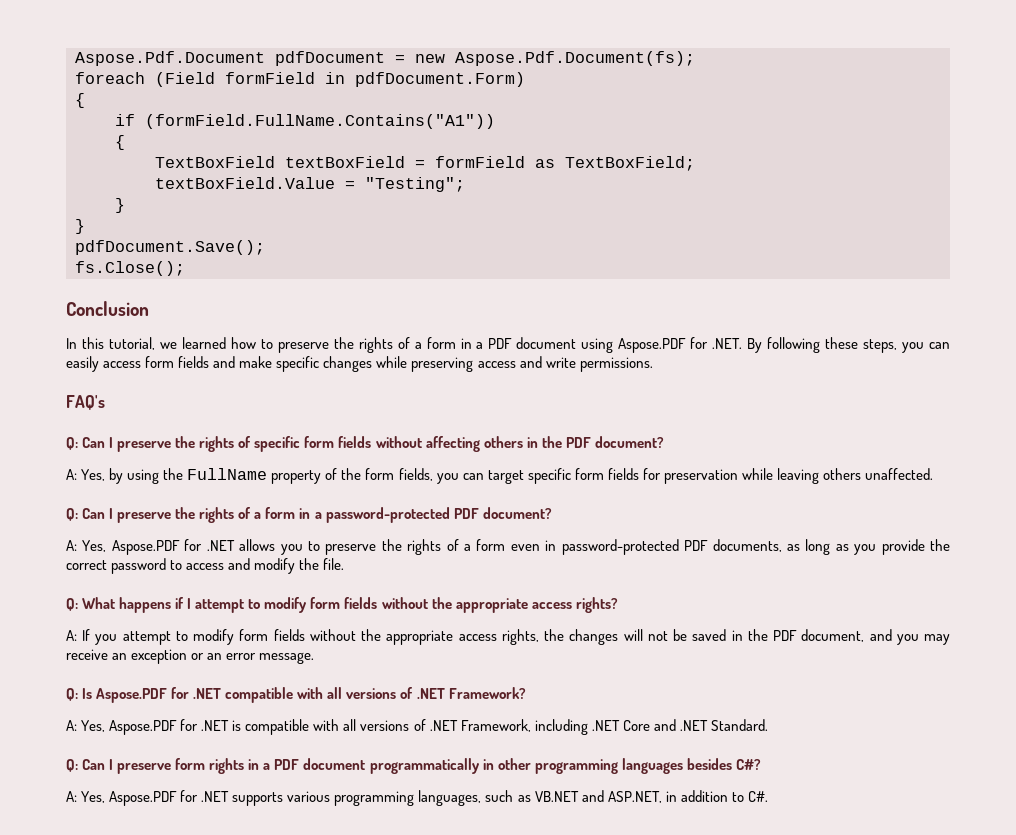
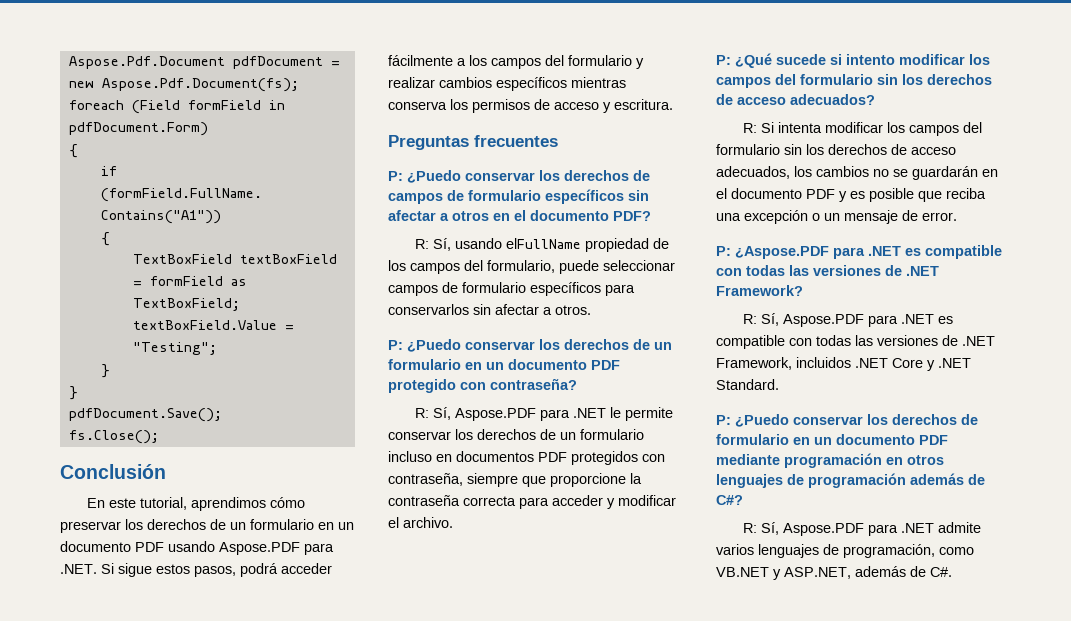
- Conclusion
- In this tutorial, we learned how to preserve the rights of a form in a PDF document using Aspose.PDF for .NET. By following these steps, you can easily access form fields and make specific changes while preserving access and write permissions.
- FAQ's
- Q: Can I preserve the rights of specific form fields without affecting others in the PDF document?
- A: Yes, by using the FullName property of the form fields, you can target specific form fields for preservation while leaving others unaffected.
- Q: Can I preserve the rights of a form in a password-protected PDF document?
- A: Yes, Aspose.PDF for .NET allows you to preserve the rights of a form even in password-protected PDF documents, as long as you provide the correct password to access and modify the file.
- Q: What happens if I attempt to modify form fields without the appropriate access rights?
- A: If you attempt to modify form fields without the appropriate access rights, the changes will not be saved in the PDF document, and you may receive an exception or an error message.
- Q: Is Aspose.PDF for .NET compatible with all versions of .NET Framework?
- A: Yes, Aspose.PDF for .NET is compatible with all versions of .NET Framework, including .NET Core and .NET Standard.
+ Conclusión
+ En este tutorial, aprendimos cómo preservar los derechos de un formulario en un documento PDF usando Aspose.PDF para .NET. Si sigue estos pasos, podrá acceder fácilmente a los campos del formulario y realizar cambios específicos mientras conserva los permisos de acceso y escritura.
+ Preguntas frecuentes
+ P: ¿Puedo conservar los derechos de campos de formulario específicos sin afectar a otros en el documento PDF?
+ R: Sí, usando elFullName propiedad de los campos del formulario, puede seleccionar campos de formulario específicos para conservarlos sin afectar a otros.
+ P: ¿Puedo conservar los derechos de un formulario en un documento PDF protegido con contraseña?
+ R: Sí, Aspose.PDF para .NET le permite conservar los derechos de un formulario incluso en documentos PDF protegidos con contraseña, siempre que proporcione la contraseña correcta para acceder y modificar el archivo.
+ P: ¿Qué sucede si intento modificar los campos del formulario sin los derechos de acceso adecuados?
+ R: Si intenta modificar los campos del formulario sin los derechos de acceso adecuados, los cambios no se guardarán en el documento PDF y es posible que reciba una excepción o un mensaje de error.
+ P: ¿Aspose.PDF para .NET es compatible con todas las versiones de .NET Framework?
+ R: Sí, Aspose.PDF para .NET es compatible con todas las versiones de .NET Framework, incluidos .NET Core y .NET Standard.
- Q: Can I preserve form rights in a PDF document programmatically in other programming languages besides C#?
- A: Yes, Aspose.PDF for .NET supports various programming languages, such as VB.NET and ASP.NET, in addition to C#.
+ P: ¿Puedo conservar los derechos de formulario en un documento PDF mediante programación en otros lenguajes de programación además de C#?
+ R: Sí, Aspose.PDF para .NET admite varios lenguajes de programación, como VB.NET y ASP.NET, además de C#.

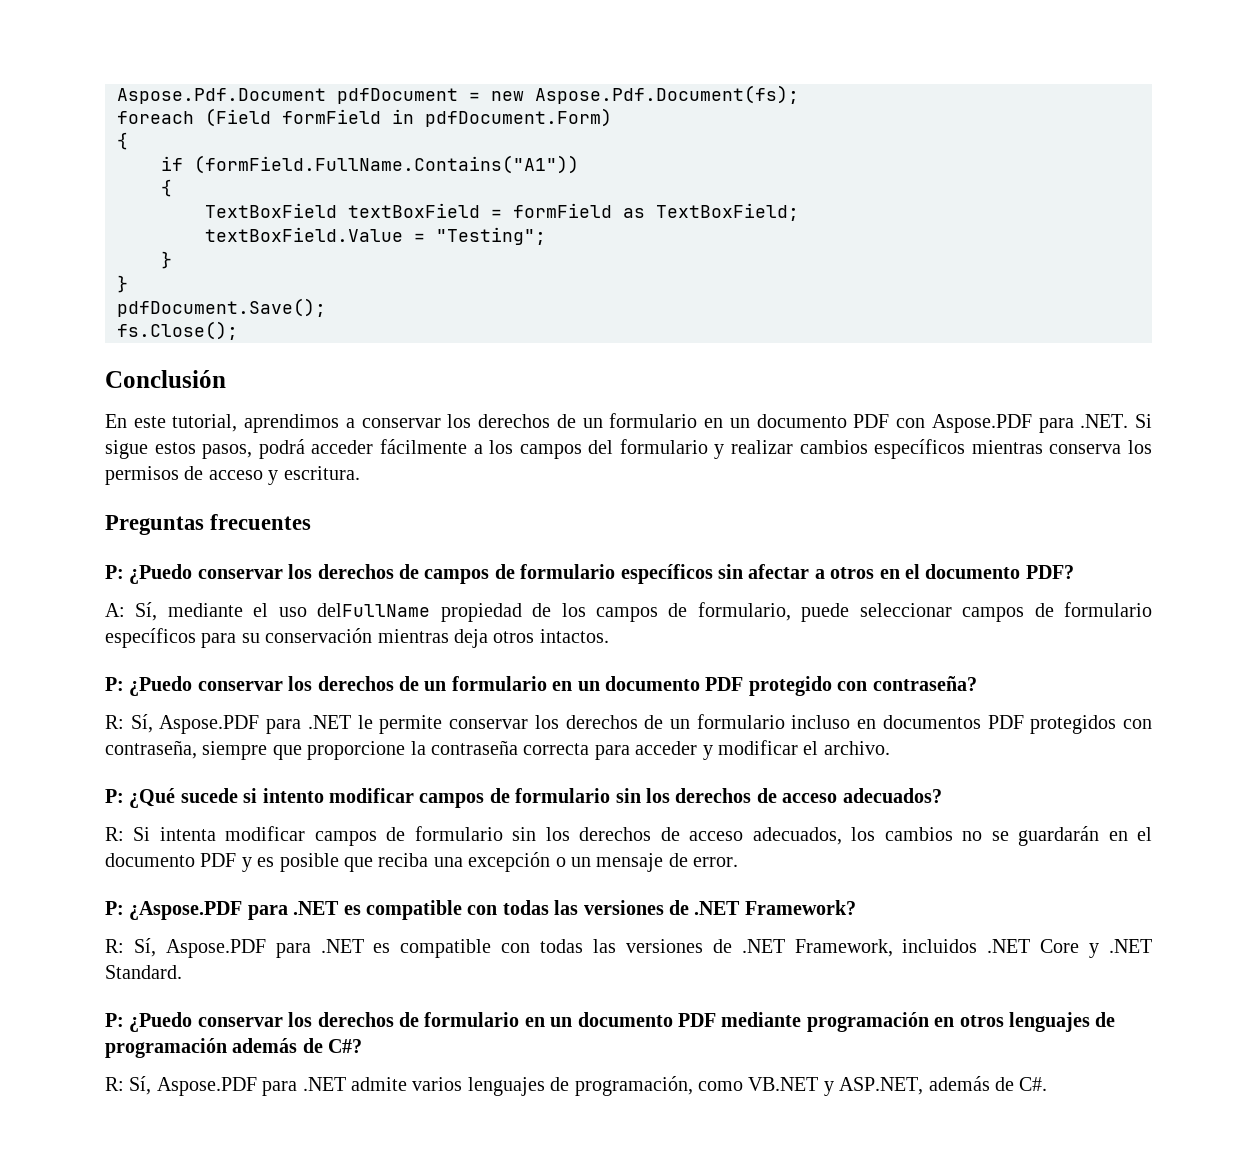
- En este tutorial, aprendimos cómo preservar los derechos de un formulario en un documento PDF usando Aspose.PDF para .NET. Si sigue estos pasos, podrá acceder fácilmente a los campos del formulario y realizar cambios específicos mientras conserva los permisos de acceso y escritura.
+ En este tutorial, aprendimos a conservar los derechos de un formulario en un documento PDF con Aspose.PDF para .NET. Si sigue estos pasos, podrá acceder fácilmente a los campos del formulario y realizar cambios específicos mientras conserva los permisos de acceso y escritura.
- R: Sí, usando elFullName propiedad de los campos del formulario, puede seleccionar campos de formulario específicos para conservarlos sin afectar a otros.
+ A: Sí, mediante el uso delFullName propiedad de los campos de formulario, puede seleccionar campos de formulario específicos para su conservación mientras deja otros intactos.
- P: ¿Qué sucede si intento modificar los campos del formulario sin los derechos de acceso adecuados?
+ P: ¿Qué sucede si intento modificar campos de formulario sin los derechos de acceso adecuados?
- R: Si intenta modificar los campos del formulario sin los derechos de acceso adecuados, los cambios no se guardarán en el documento PDF y es posible que reciba una excepción o un mensaje de error.
+ R: Si intenta modificar campos de formulario sin los derechos de acceso adecuados, los cambios no se guardarán en el documento PDF y es posible que reciba una excepción o un mensaje de error.

